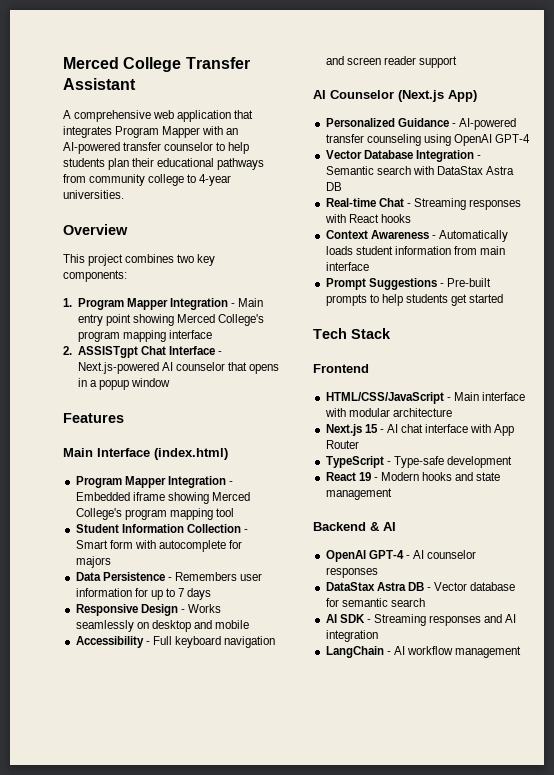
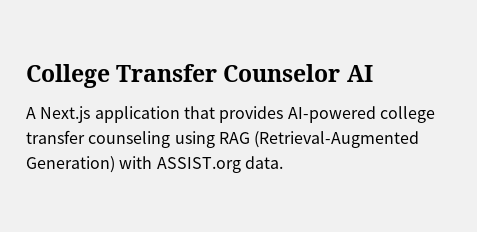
- Merced College Transfer Assistant
+ College Transfer Counselor AI
- A comprehensive web application that integrates Program Mapper with an AI-powered transfer counselor to help students plan their educational pathways from community college to 4-year universities.
- Overview
- This project combines two key components:
- 1. Program Mapper Integration - Main entry point showing Merced College's program mapping interface
- 2. ASSISTgpt Chat Interface - Next.js-powered AI counselor that opens in a popup window
- Features
- Main Interface (index.html)
- Program Mapper Integration - Embedded iframe showing Merced College's program mapping tool
- Student Information Collection - Smart form with autocomplete for majors
- Data Persistence - Remembers user information for up to 7 days
- Responsive Design - Works seamlessly on desktop and mobile
- Accessibility - Full keyboard navigation and screen reader support
- AI Counselor (Next.js App)
- Personalized Guidance - AI-powered transfer counseling using OpenAI GPT-4
- Vector Database Integration - Semantic search with DataStax Astra DB
- Real-time Chat - Streaming responses with React hooks
- Context Awareness - Automatically loads student information from main interface
- Prompt Suggestions - Pre-built prompts to help students get started
- Tech Stack
- Frontend
- HTML/CSS/JavaScript - Main interface with modular architecture
- Next.js 15 - AI chat interface with App Router
- TypeScript - Type-safe development
- React 19 - Modern hooks and state management
- Backend & AI
- OpenAI GPT-4 - AI counselor responses
- DataStax Astra DB - Vector database for semantic search
- AI SDK - Streaming responses and AI integration
- LangChain - AI workflow management
+ A Next.js application that provides AI-powered college transfer counseling using RAG (Retrieval-Augmented Generation) with ASSIST.org data.

